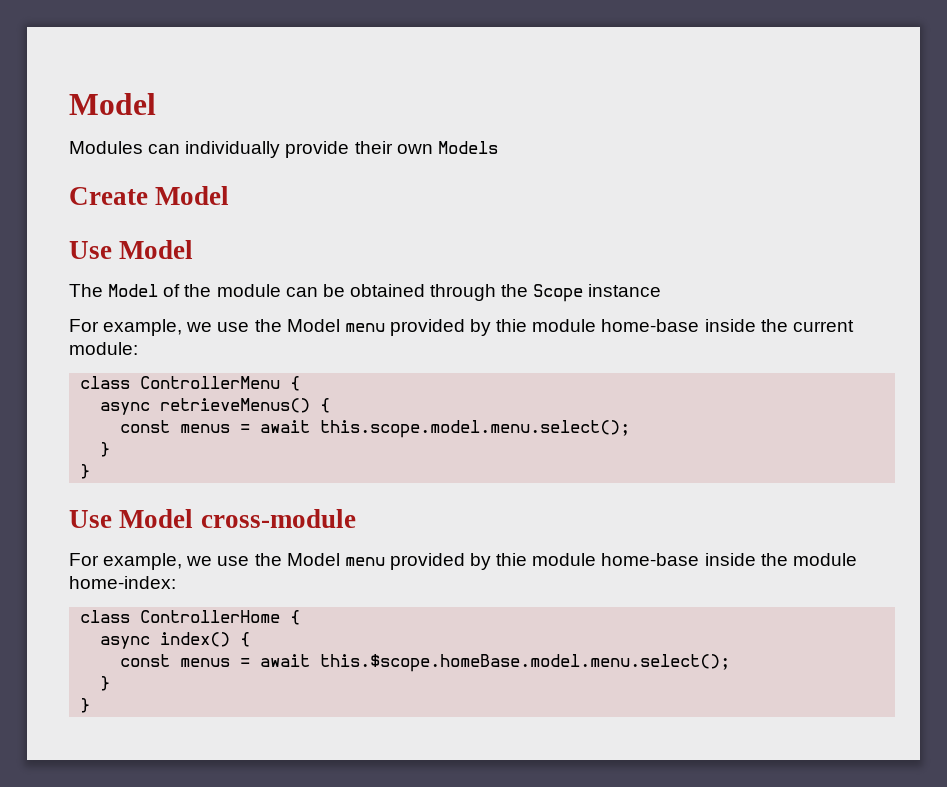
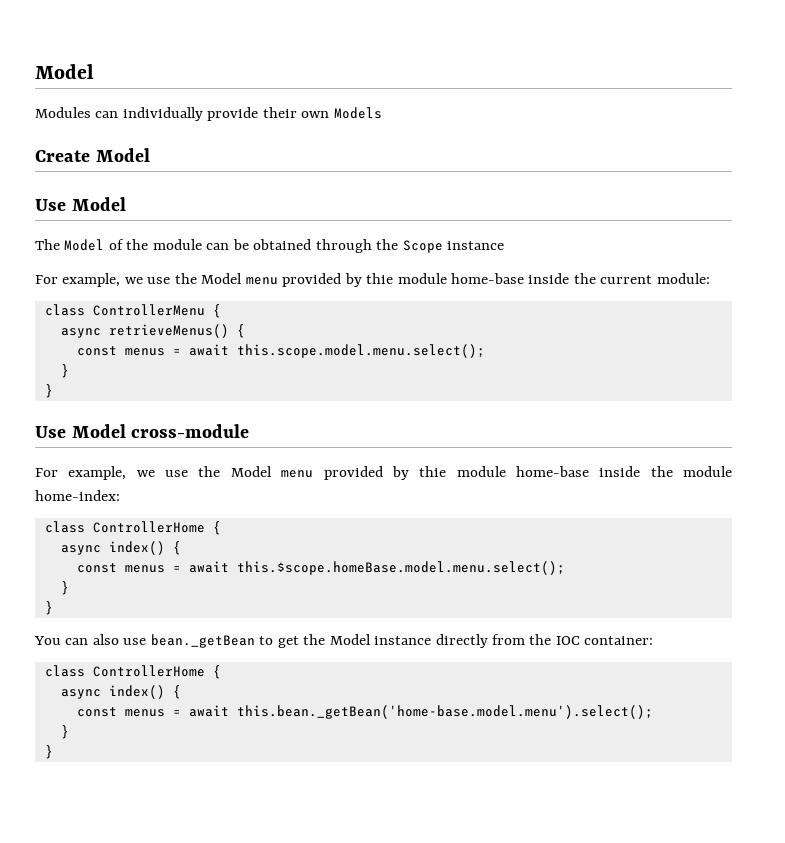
+ You can also use bean._getBean to get the Model instance directly from the IOC container:
+ class ControllerHome {
+ async index() {
+ const menus = await this.bean._getBean('home-base.model.menu').select();
+ }
+ }

